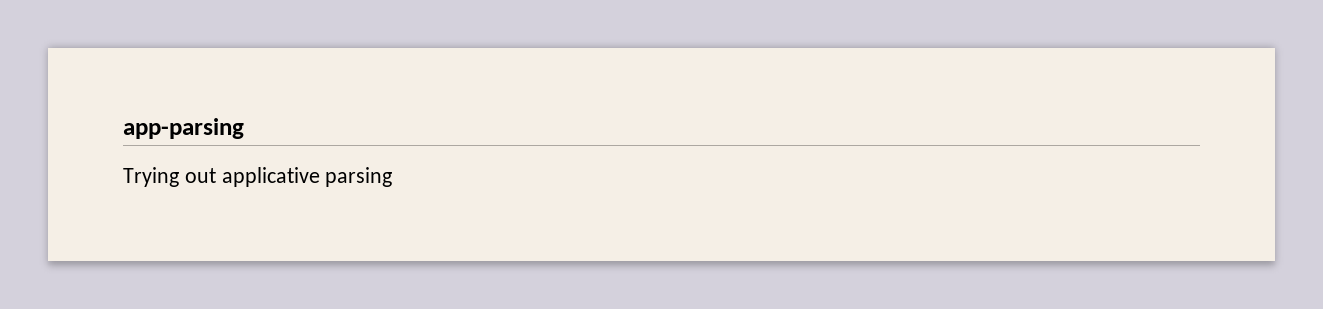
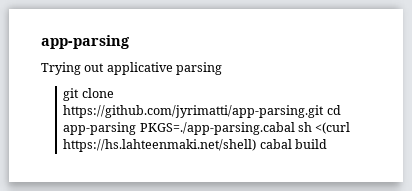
+ git clone https://github.com/jyrimatti/app-parsing.git cd app-parsing PKGS=./app-parsing.cabal sh <(curl https://hs.lahteenmaki.net/shell) cabal build

